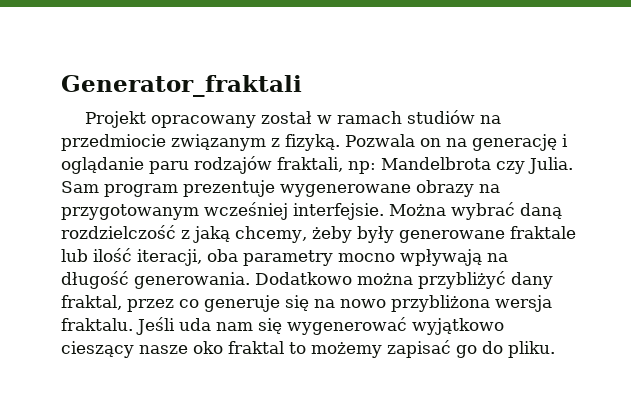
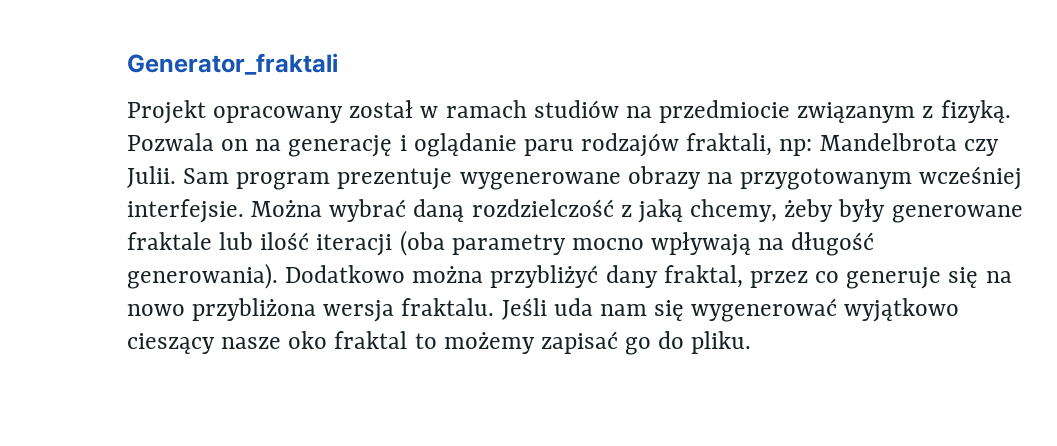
- Pozwala on na generację i oglądanie paru rodzajów fraktali, np: Mandelbrota czy Julia.
+ Pozwala on na generację i oglądanie paru rodzajów fraktali, np: Mandelbrota czy Julii.
- Można wybrać daną rozdzielczość z jaką chcemy, żeby były generowane fraktale lub ilość iteracji, oba parametry mocno wpływają na długość generowania.
+ Można wybrać daną rozdzielczość z jaką chcemy, żeby były generowane fraktale lub ilość iteracji (oba parametry mocno wpływają na długość generowania).

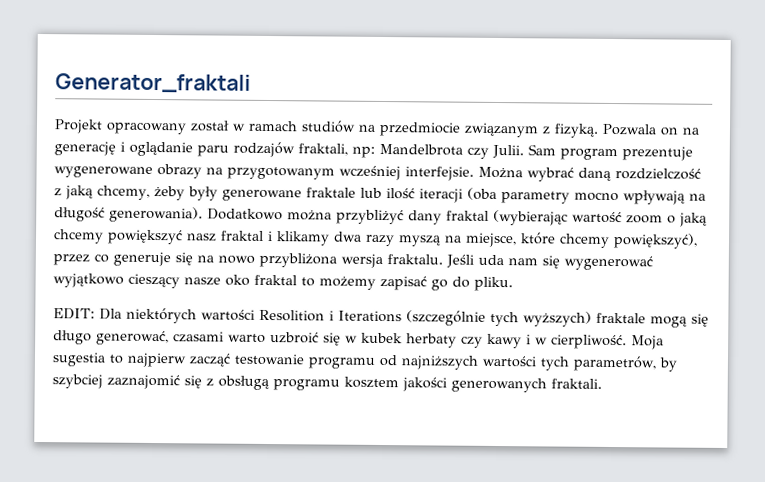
- Dodatkowo można przybliżyć dany fraktal, przez co generuje się na nowo przybliżona wersja fraktalu.
+ Dodatkowo można przybliżyć dany fraktal (wybierając wartość zoom o jaką chcemy powiększyć nasz fraktal i klikamy dwa razy myszą na miejsce, które chcemy powiększyć), przez co generuje się na nowo przybliżona wersja fraktalu.
+ EDIT: Dla niektórych wartości Resolition i Iterations (szczególnie tych wyższych) fraktale mogą się długo generować, czasami warto uzbroić się w kubek herbaty czy kawy i w cierpliwość. Moja sugestia to najpierw zacząć testowanie programu od najniższych wartości tych parametrów, by szybciej zaznajomić się z obsługą programu kosztem jakości generowanych fraktali.

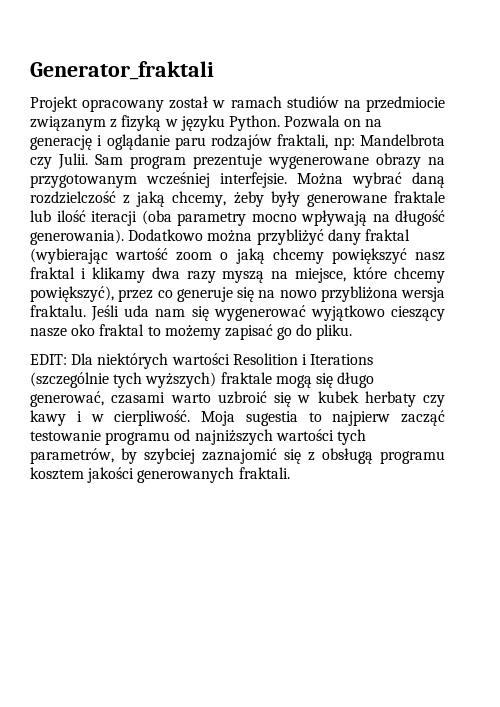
- Projekt opracowany został w ramach studiów na przedmiocie związanym z fizyką.
+ Projekt opracowany został w ramach studiów na przedmiocie związanym z fizyką w języku Python.

